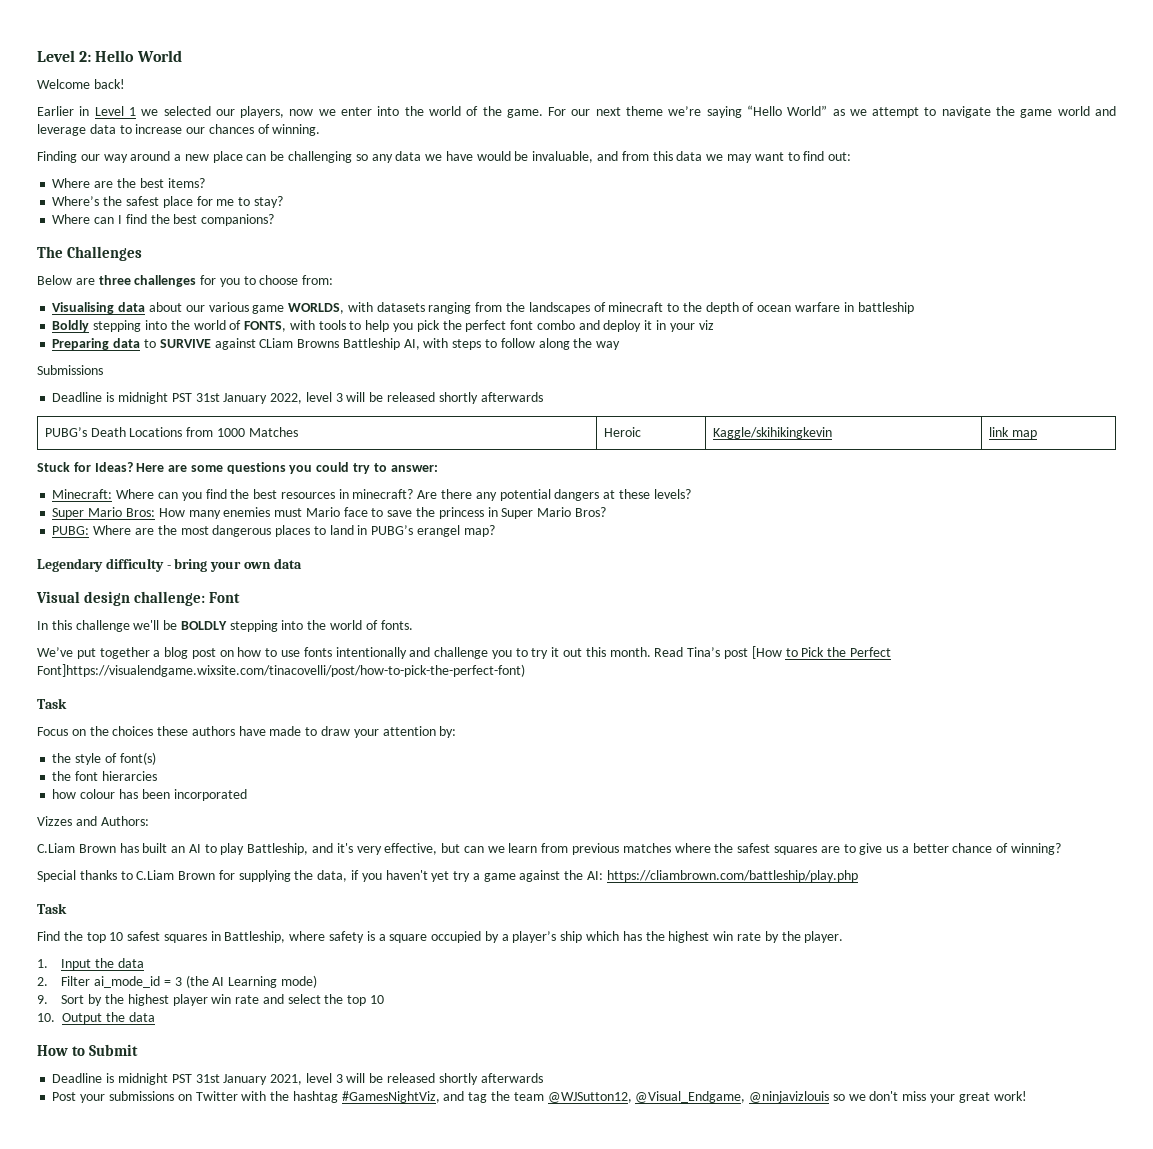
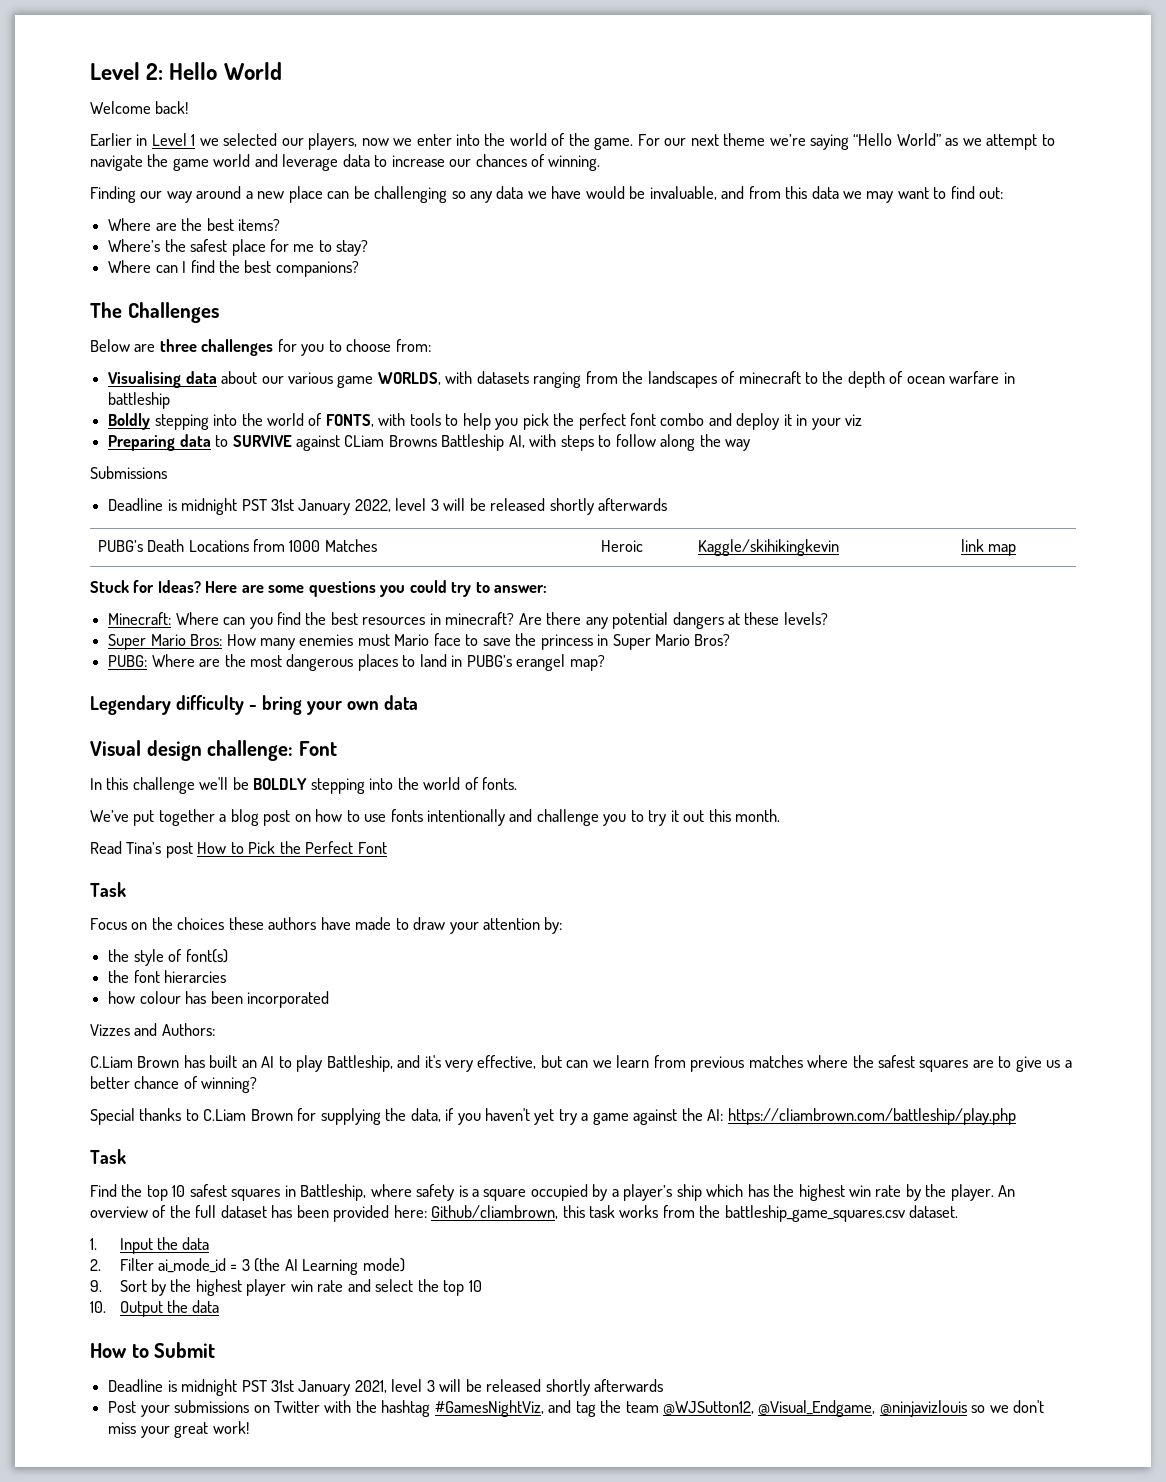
- We’ve put together a blog post on how to use fonts intentionally and challenge you to try it out this month. Read Tina’s post [How to Pick the Perfect Font]https://visualendgame.wixsite.com/tinacovelli/post/how-to-pick-the-perfect-font)
+ We’ve put together a blog post on how to use fonts intentionally and challenge you to try it out this month.
+ Read Tina’s post How to Pick the Perfect Font
+ An overview of the full dataset has been provided here: Github/cliambrown, this task works from the battleship_game_squares.csv dataset.

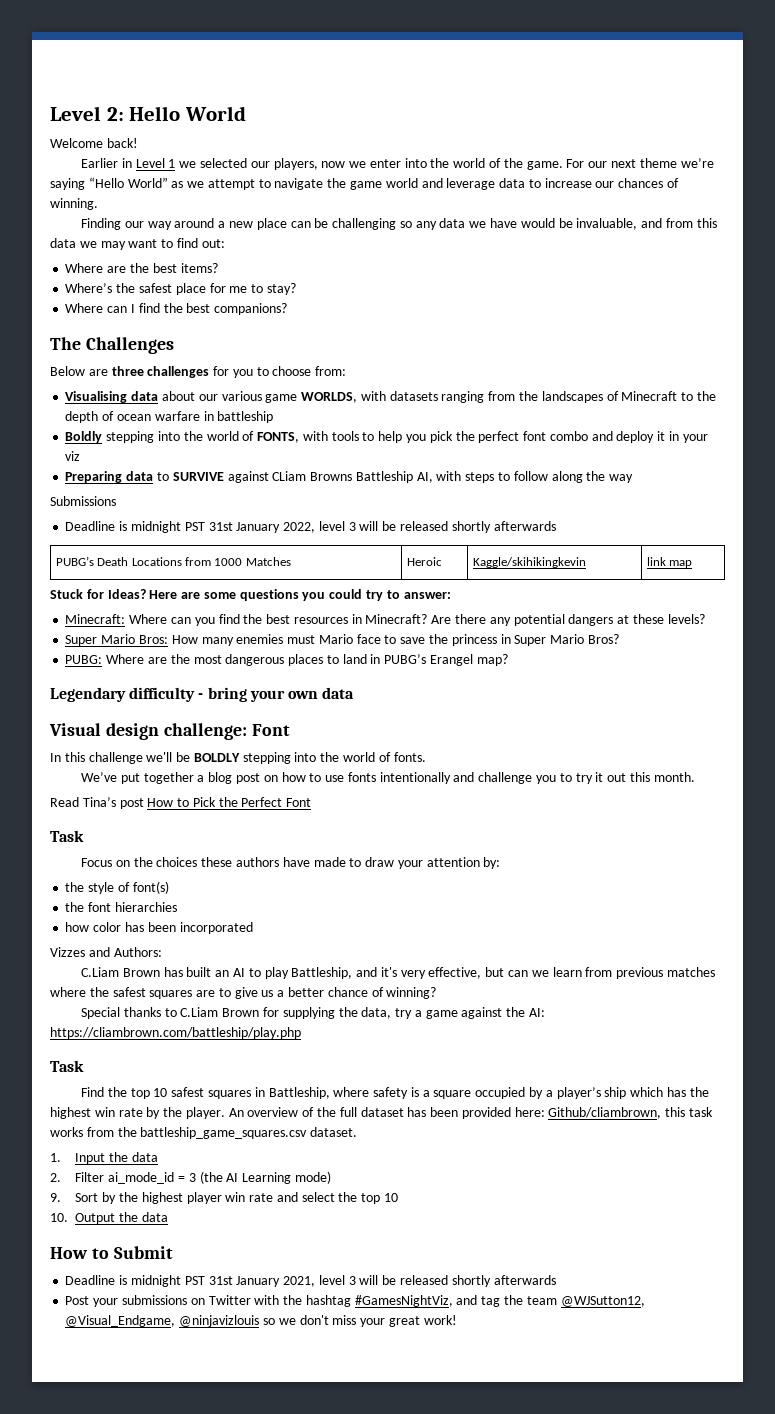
- Visualising data about our various game WORLDS, with datasets ranging from the landscapes of minecraft to the depth of ocean warfare in battleship
+ Visualising data about our various game WORLDS, with datasets ranging from the landscapes of Minecraft to the depth of ocean warfare in battleship
- Minecraft: Where can you find the best resources in minecraft?
+ Minecraft: Where can you find the best resources in Minecraft?
- PUBG: Where are the most dangerous places to land in PUBG’s erangel map?
+ PUBG: Where are the most dangerous places to land in PUBG’s Erangel map?
- the font hierarcies
- how colour has been incorporated
+ the font hierarchies
+ how color has been incorporated
- Special thanks to C.Liam Brown for supplying the data, if you haven't yet try a game against the AI: https://cliambrown.com/battleship/play.php
+ Special thanks to C.Liam Brown for supplying the data, try a game against the AI: https://cliambrown.com/battleship/play.php

